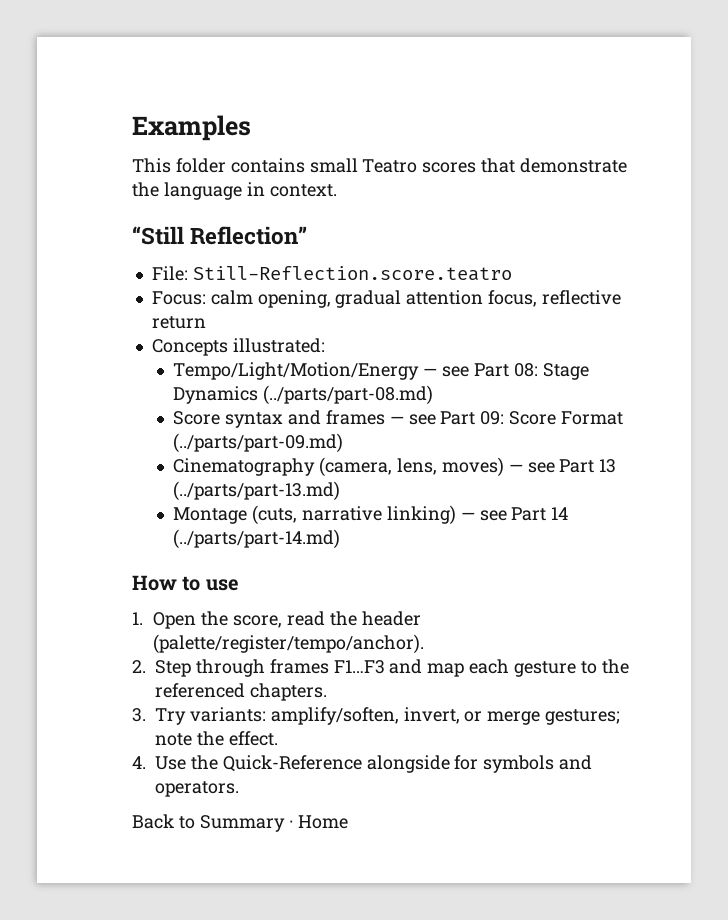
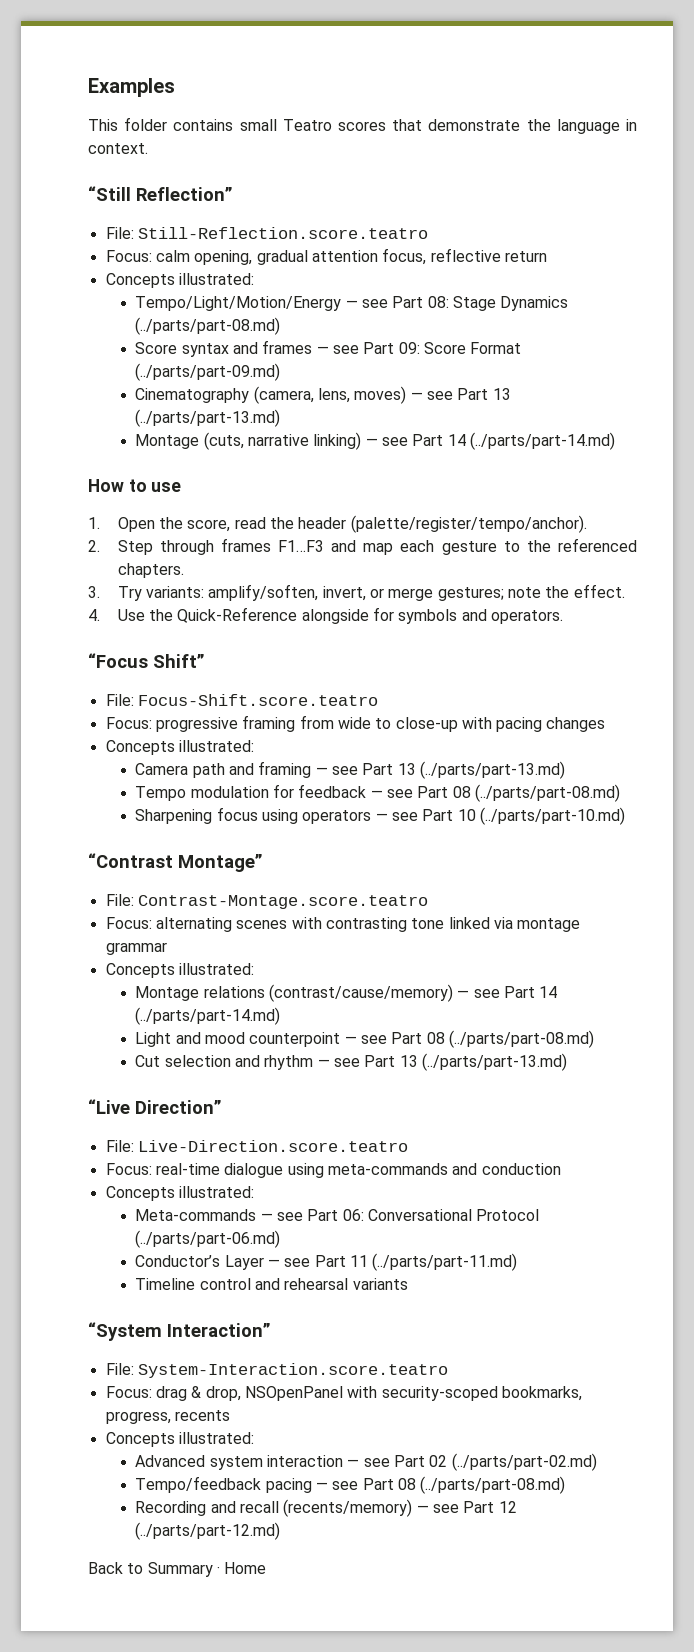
+ “Focus Shift”
+ File: Focus-Shift.score.teatro
+ Focus: progressive framing from wide to close-up with pacing changes
+ Concepts illustrated:
+ Camera path and framing — see Part 13 (../parts/part-13.md)
+ Tempo modulation for feedback — see Part 08 (../parts/part-08.md)
+ Sharpening focus using operators — see Part 10 (../parts/part-10.md)
+ “Contrast Montage”
+ File: Contrast-Montage.score.teatro
+ Focus: alternating scenes with contrasting tone linked via montage grammar
+ Concepts illustrated:
+ Montage relations (contrast/cause/memory) — see Part 14 (../parts/part-14.md)
+ Light and mood counterpoint — see Part 08 (../parts/part-08.md)
+ Cut selection and rhythm — see Part 13 (../parts/part-13.md)
+ “Live Direction”
+ File: Live-Direction.score.teatro
+ Focus: real-time dialogue using meta-commands and conduction
+ Concepts illustrated:
+ Meta-commands — see Part 06: Conversational Protocol (../parts/part-06.md)
+ Conductor’s Layer — see Part 11 (../parts/part-11.md)
+ Timeline control and rehearsal variants
+ “System Interaction”
+ File: System-Interaction.score.teatro
+ Focus: drag & drop, NSOpenPanel with security-scoped bookmarks, progress, recents
+ Concepts illustrated:
+ Advanced system interaction — see Part 02 (../parts/part-02.md)
+ Tempo/feedback pacing — see Part 08 (../parts/part-08.md)
+ Recording and recall (recents/memory) — see Part 12 (../parts/part-12.md)

